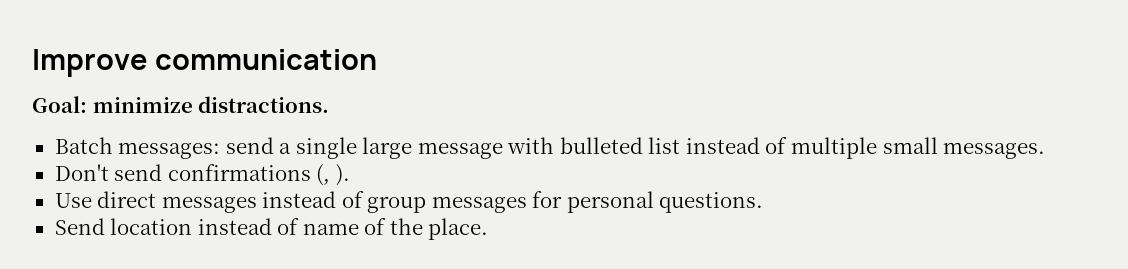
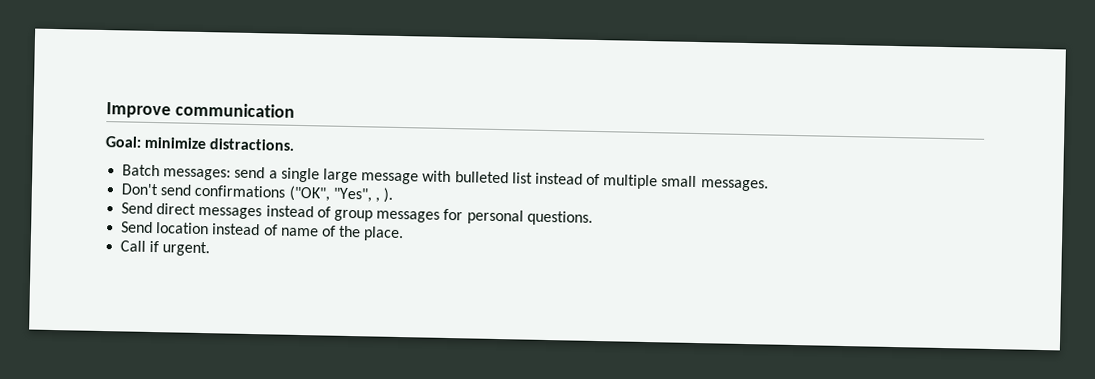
- Don't send confirmations (, ).
+ Don't send confirmations ("OK", "Yes", , ).
- Use direct messages instead of group messages for personal questions.
+ Send direct messages instead of group messages for personal questions.
+ Call if urgent.

